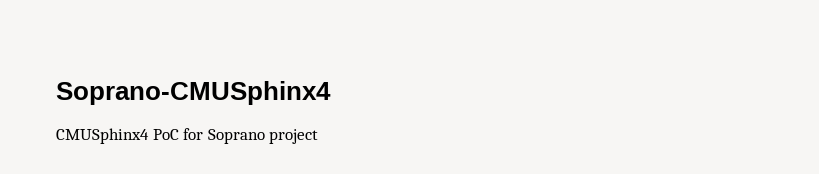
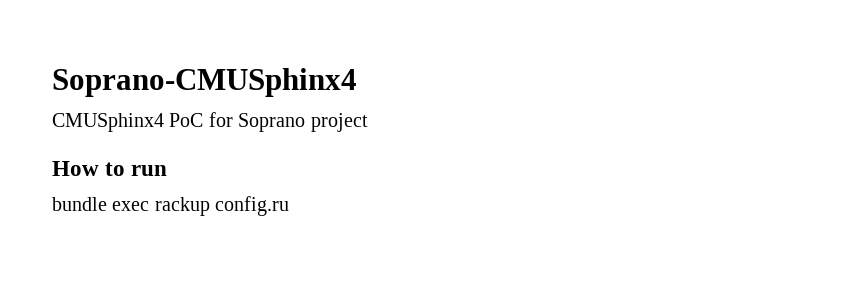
+ How to run
+ bundle exec rackup config.ru

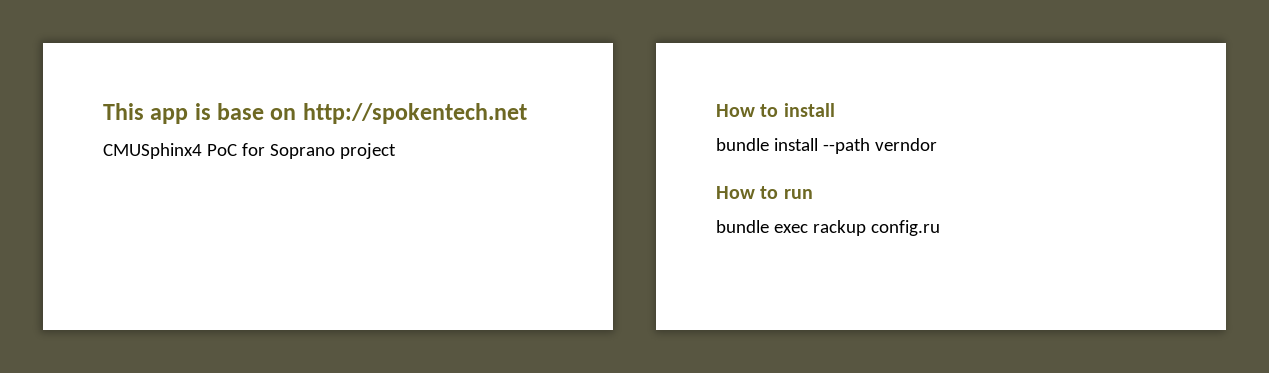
- Soprano-CMUSphinx4
+ This app is base on http://spokentech.net
+ How to install
+ bundle install --path verndor

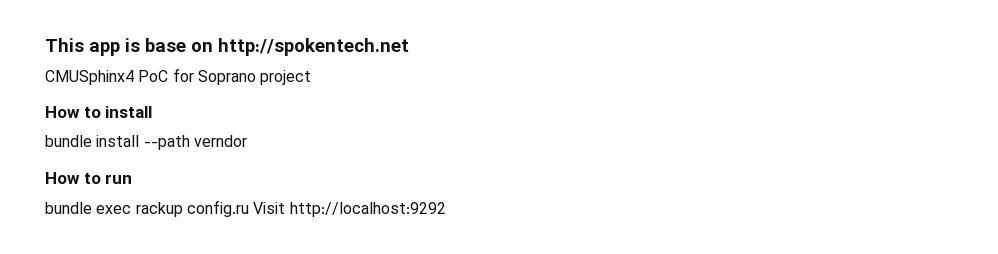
- bundle exec rackup config.ru
+ bundle exec rackup config.ru Visit http://localhost:9292

